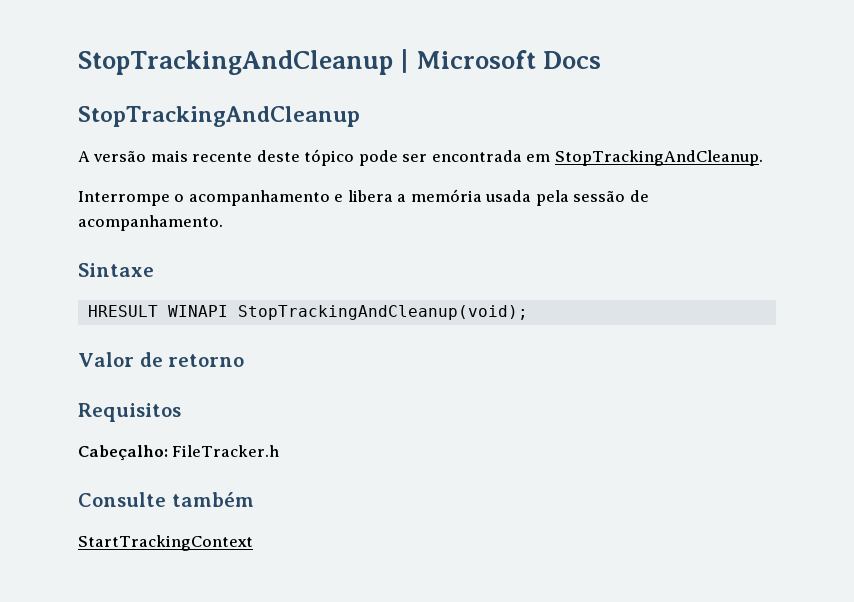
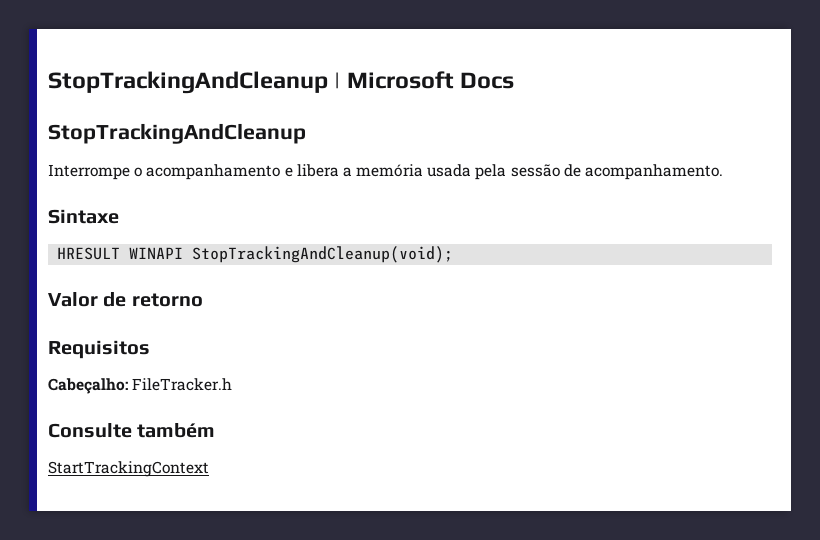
- A versão mais recente deste tópico pode ser encontrada em StopTrackingAndCleanup.

